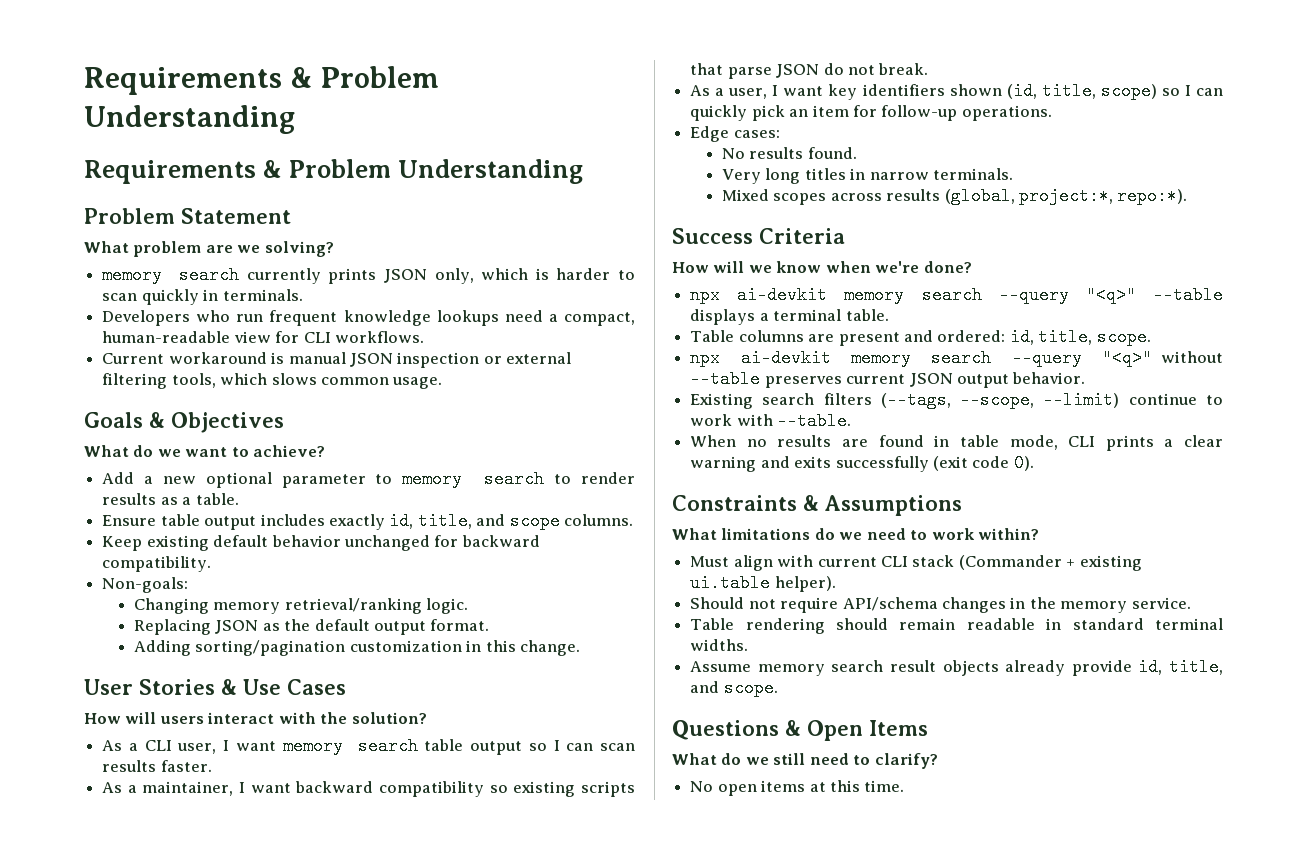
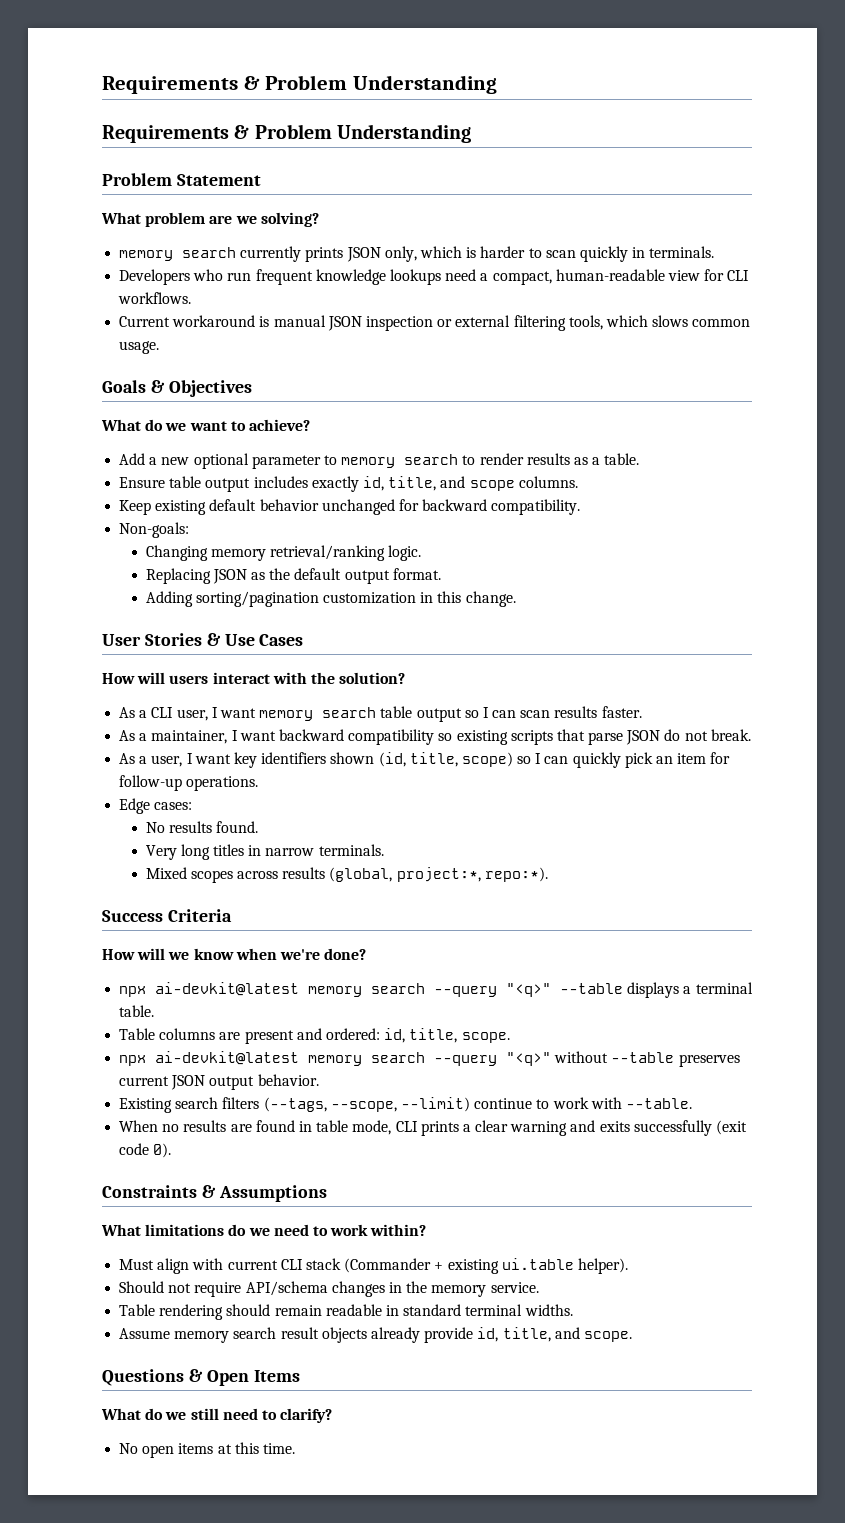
- npx ai-devkit memory search --query "<q>" --table displays a terminal table.
+ npx ai-devkit@latest memory search --query "<q>" --table displays a terminal table.
- npx ai-devkit memory search --query "<q>" without --table preserves current JSON output behavior.
+ npx ai-devkit@latest memory search --query "<q>" without --table preserves current JSON output behavior.

